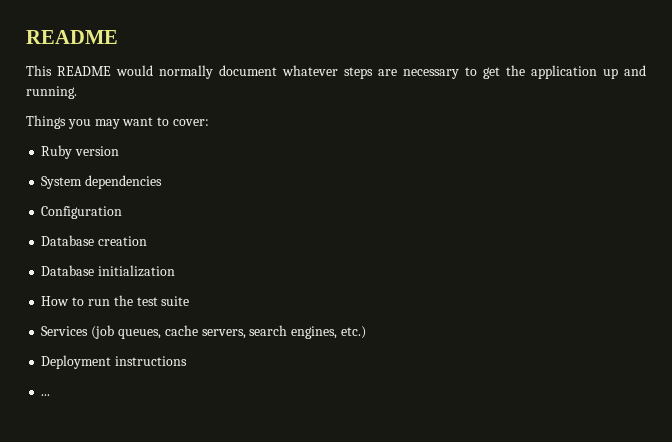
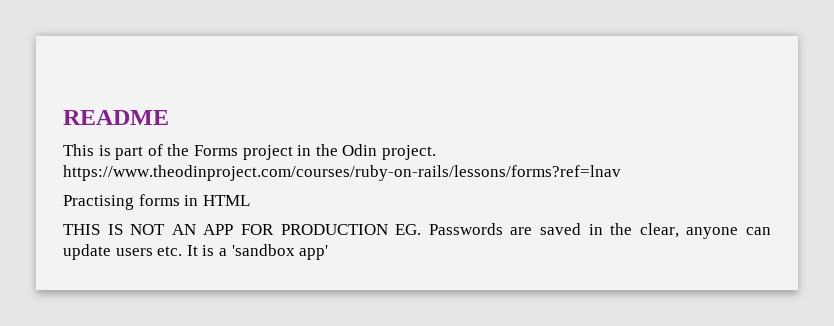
- This README would normally document whatever steps are necessary to get the application up and running.
- Things you may want to cover:
- Ruby version
- System dependencies
- Configuration
- Database creation
- Database initialization
- How to run the test suite
- Services (job queues, cache servers, search engines, etc.)
- Deployment instructions
- ...
+ This is part of the Forms project in the Odin project. https://www.theodinproject.com/courses/ruby-on-rails/lessons/forms?ref=lnav
+ Practising forms in HTML
+ THIS IS NOT AN APP FOR PRODUCTION EG. Passwords are saved in the clear, anyone can update users etc. It is a 'sandbox app'

